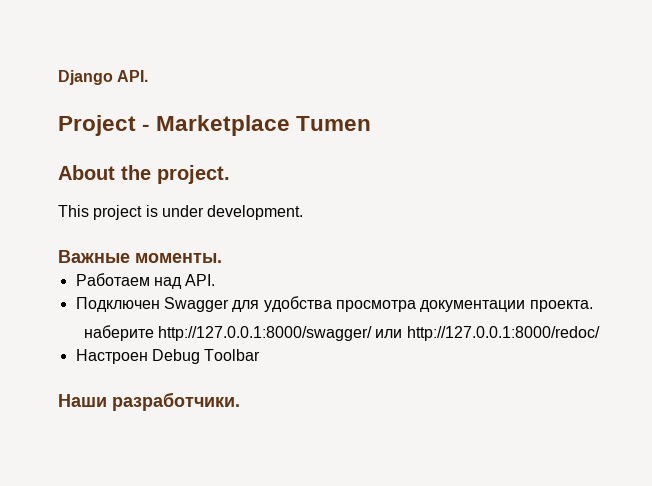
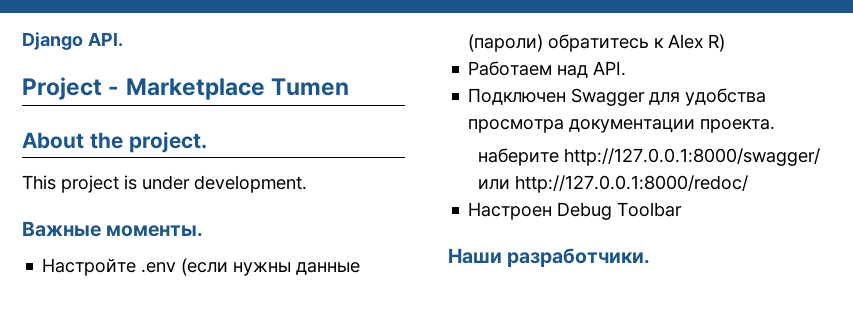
+ Настройте .env (если нужны данные (пароли) обратитесь к Alex R)

